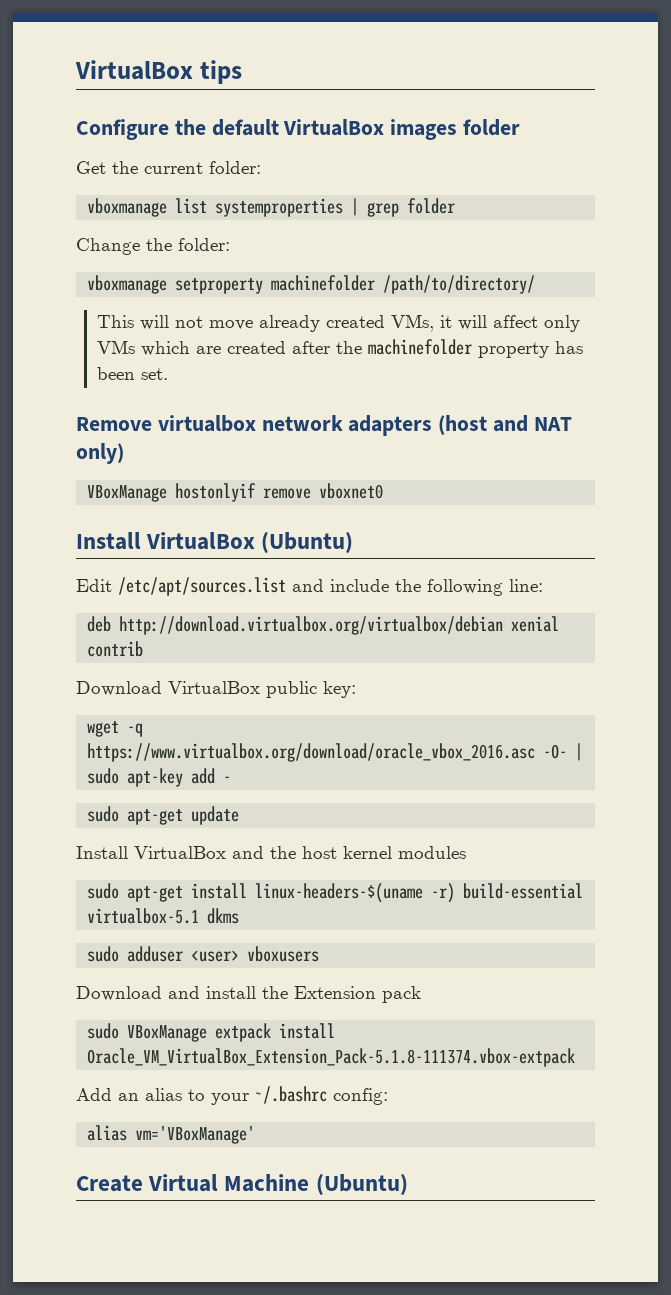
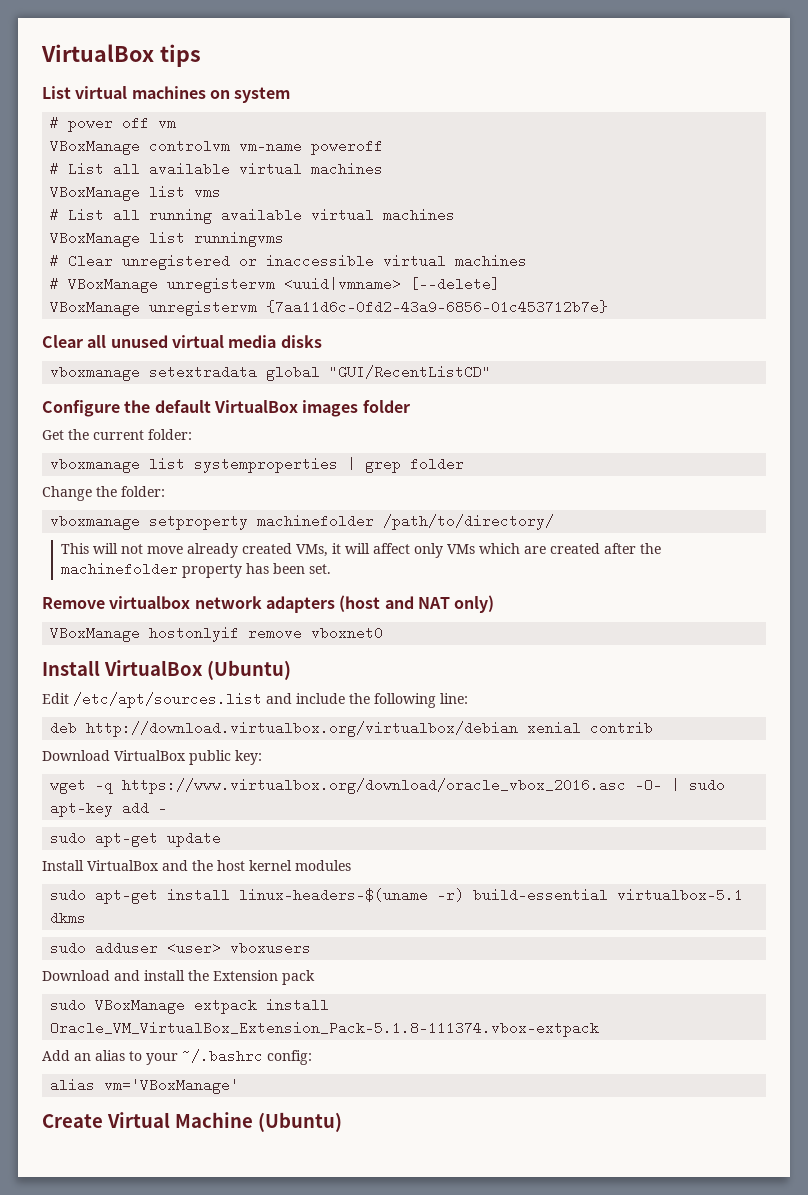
+ List virtual machines on system
+ # power off vm
+ VBoxManage controlvm vm-name poweroff
+ # List all available virtual machines
+ VBoxManage list vms
+ # List all running available virtual machines
+ VBoxManage list runningvms
+ # Clear unregistered or inaccessible virtual machines
+ # VBoxManage unregistervm <uuid|vmname> [--delete]
+ VBoxManage unregistervm {7aa11d6c-0fd2-43a9-6856-01c453712b7e}
+ Clear all unused virtual media disks
+ vboxmanage setextradata global "GUI/RecentListCD"

